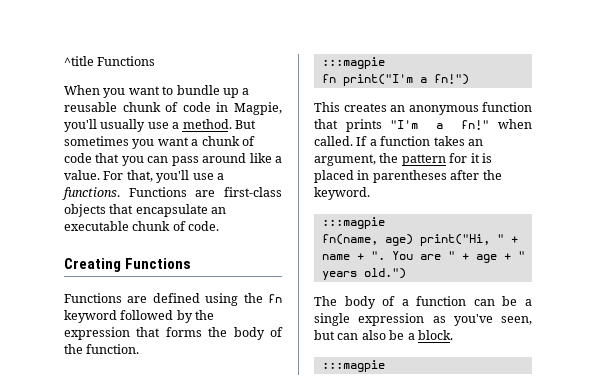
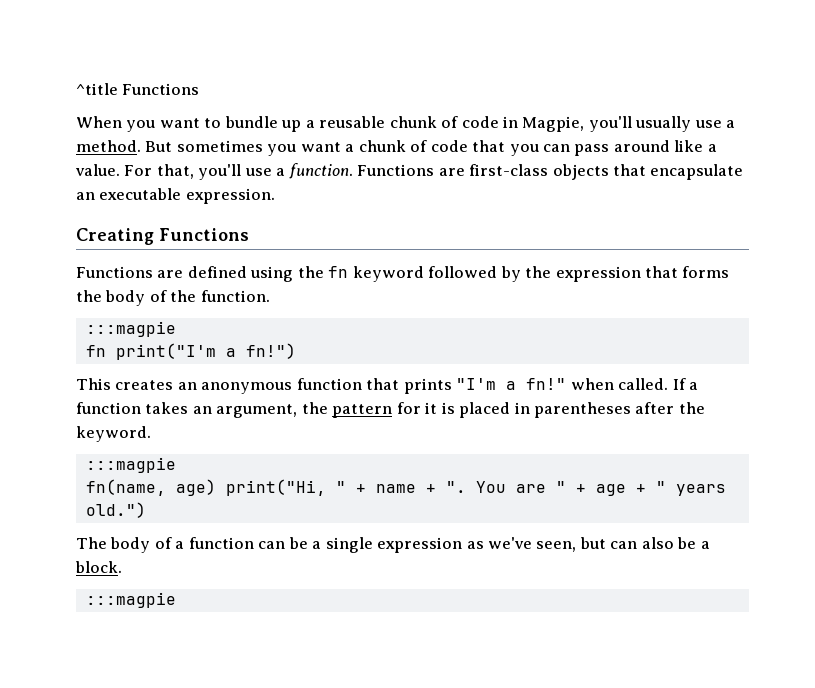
- For that, you'll use a functions.
+ For that, you'll use a function.
- Functions are first-class objects that encapsulate an executable chunk of code.
+ Functions are first-class objects that encapsulate an executable expression.
- The body of a function can be a single expression as you've seen, but can also be a block.
+ The body of a function can be a single expression as we've seen, but can also be a block.

